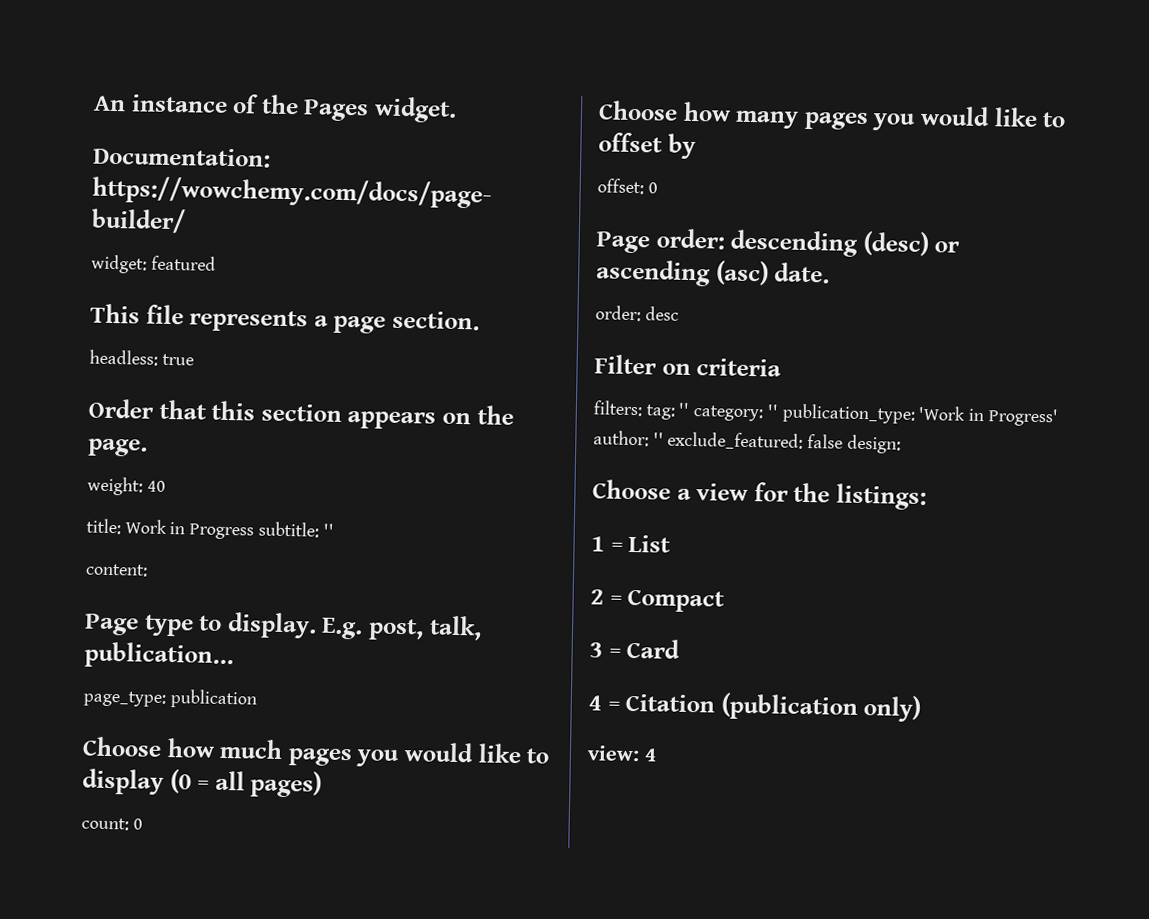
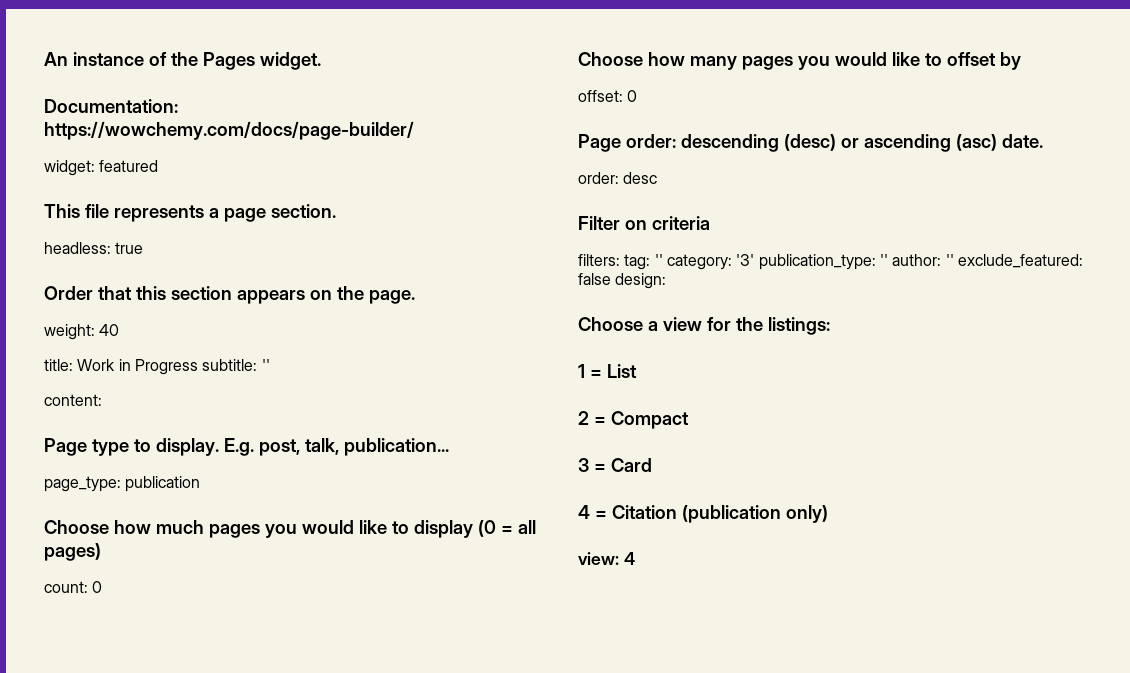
- filters: tag: '' category: '' publication_type: 'Work in Progress' author: '' exclude_featured: false design:
+ filters: tag: '' category: '3' publication_type: '' author: '' exclude_featured: false design:

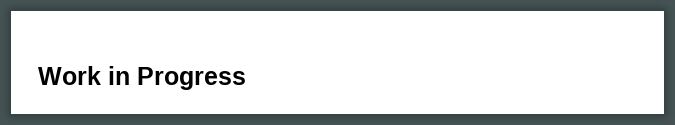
- An instance of the Pages widget.
- Documentation: https://wowchemy.com/docs/page-builder/
- widget: featured
- This file represents a page section.
- headless: true
- Order that this section appears on the page.
- weight: 40
- title: Work in Progress subtitle: ''
- content:
- Page type to display. E.g. post, talk, publication...
- page_type: publication
- Choose how much pages you would like to display (0 = all pages)
- count: 0
- Choose how many pages you would like to offset by
- offset: 0
- Page order: descending (desc) or ascending (asc) date.
- order: desc
- Filter on criteria
- filters: tag: '' category: '3' publication_type: '' author: '' exclude_featured: false design:
- Choose a view for the listings:
- 1 = List
- 2 = Compact
- 3 = Card
- 4 = Citation (publication only)
- view: 4
+ Work in Progress

